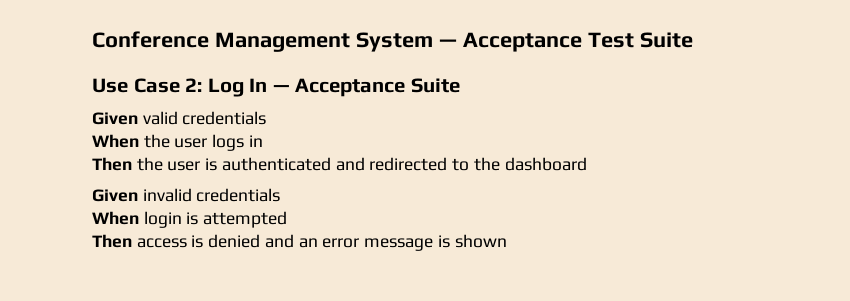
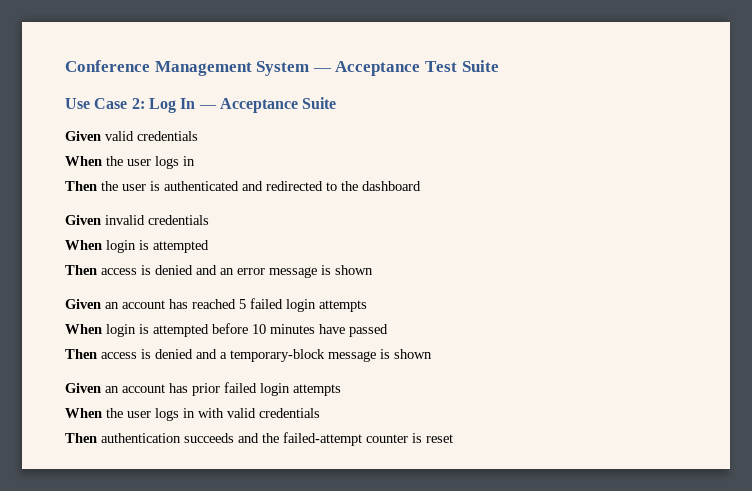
+ Given an account has reached 5 failed login attempts
+ When login is attempted before 10 minutes have passed
+ Then access is denied and a temporary-block message is shown
+ Given an account has prior failed login attempts
+ When the user logs in with valid credentials
+ Then authentication succeeds and the failed-attempt counter is reset

